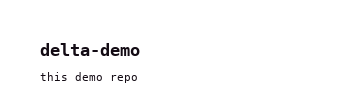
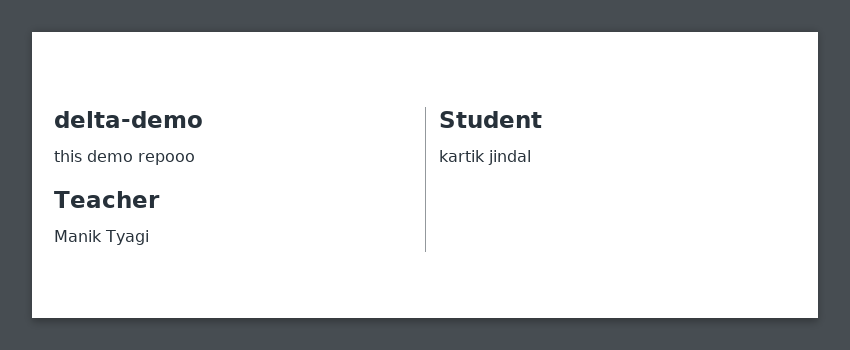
- this demo repo
+ this demo repooo
+ Teacher
+ Manik Tyagi
+ Student
+ kartik jindal

